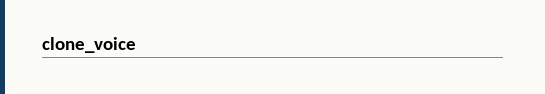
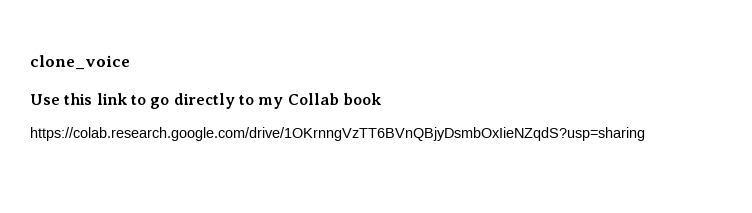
+ Use this link to go directly to my Collab book
+ https://colab.research.google.com/drive/1OKrnngVzTT6BVnQBjyDsmbOxIieNZqdS?usp=sharing

